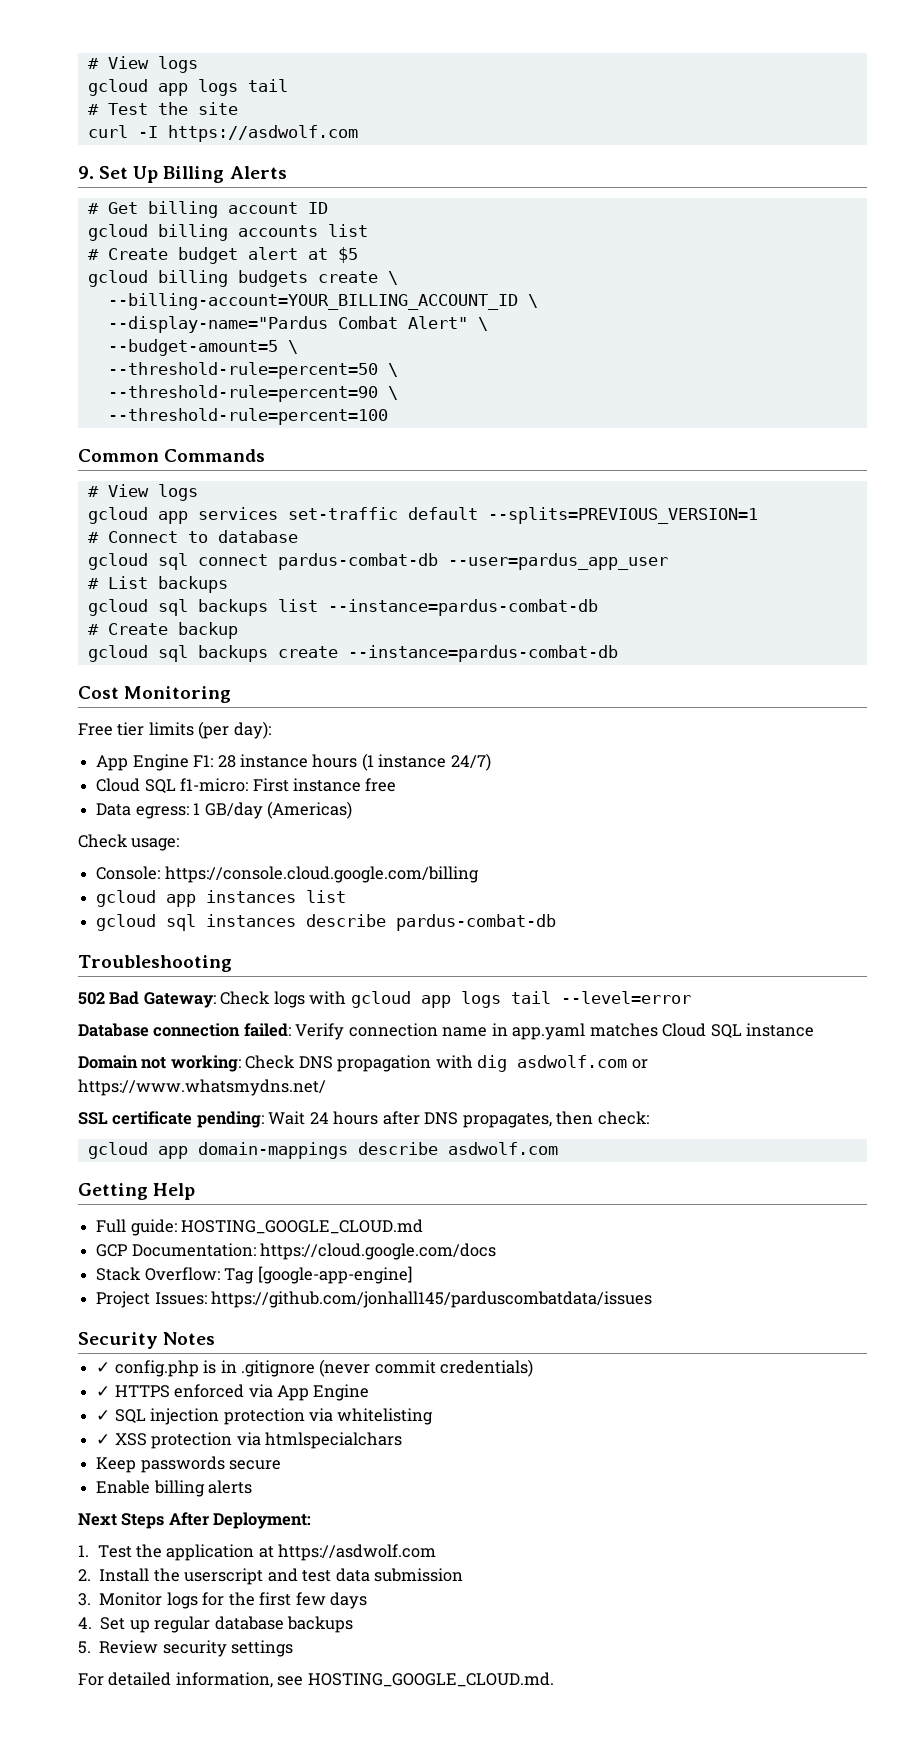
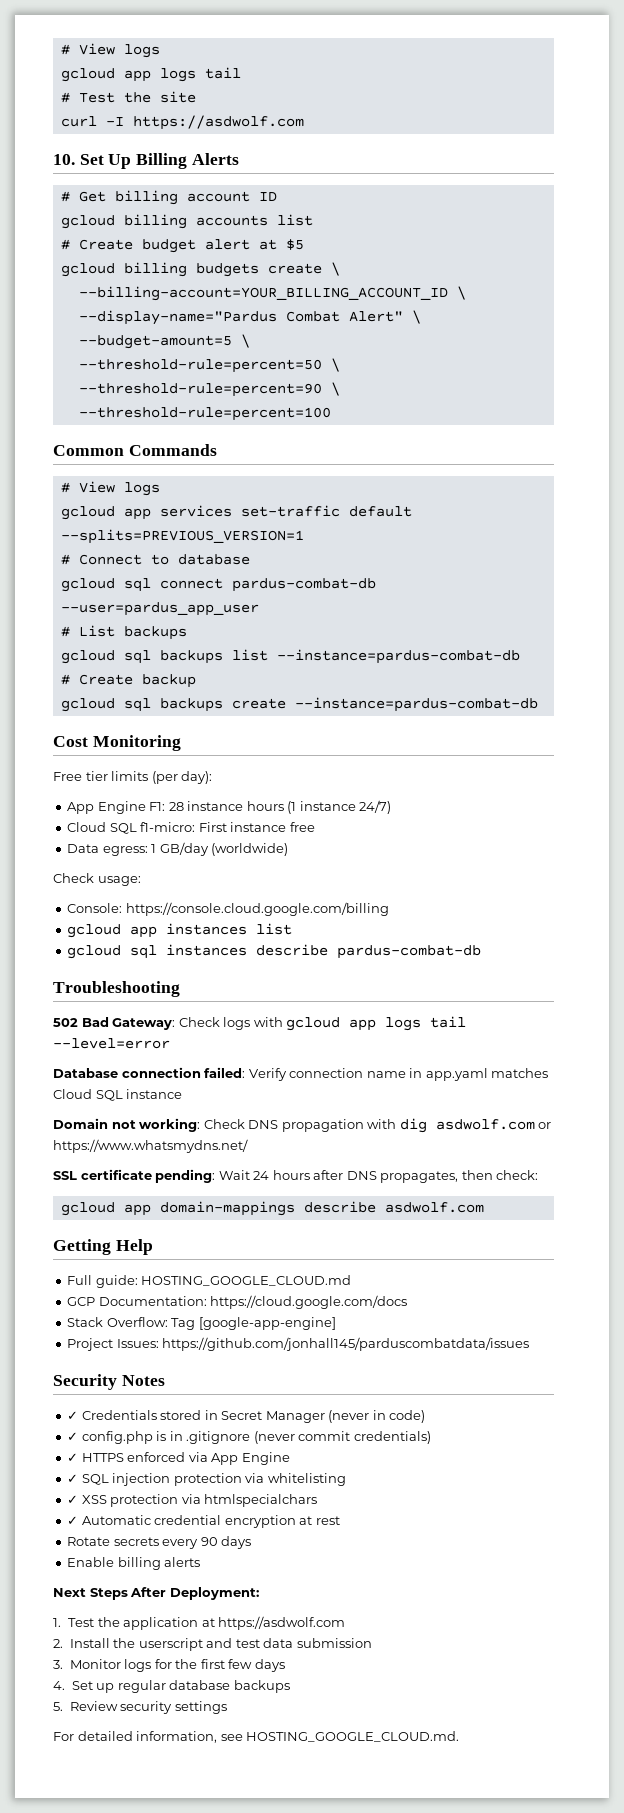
- 9. Set Up Billing Alerts
+ 10. Set Up Billing Alerts
- Data egress: 1 GB/day (Americas)
+ Data egress: 1 GB/day (worldwide)
+ ✓ Credentials stored in Secret Manager (never in code)
- Keep passwords secure
+ ✓ Automatic credential encryption at rest
+ Rotate secrets every 90 days

